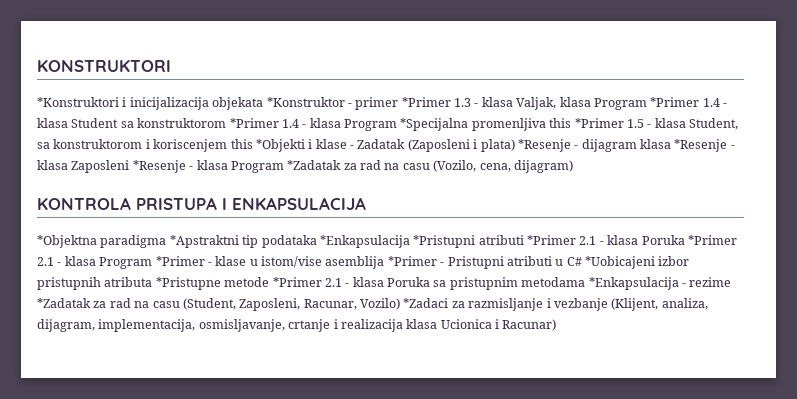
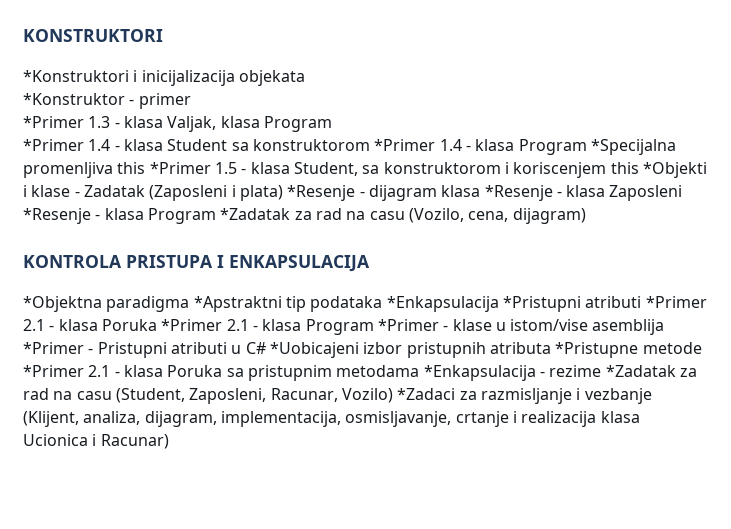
- *Konstruktori i inicijalizacija objekata *Konstruktor - primer *Primer 1.3 - klasa Valjak, klasa Program *Primer 1.4 - klasa Student sa konstruktorom *Primer 1.4 - klasa Program *Specijalna promenljiva this *Primer 1.5 - klasa Student, sa konstruktorom i koriscenjem this *Objekti i klase - Zadatak (Zaposleni i plata) *Resenje - dijagram klasa *Resenje - klasa Zaposleni *Resenje - klasa Program *Zadatak za rad na casu (Vozilo, cena, dijagram)
+ *Konstruktori i inicijalizacija objekata
+ *Konstruktor - primer
+ *Primer 1.3 - klasa Valjak, klasa Program
+ *Primer 1.4 - klasa Student sa konstruktorom *Primer 1.4 - klasa Program *Specijalna promenljiva this *Primer 1.5 - klasa Student, sa konstruktorom i koriscenjem this *Objekti i klase - Zadatak (Zaposleni i plata) *Resenje - dijagram klasa *Resenje - klasa Zaposleni *Resenje - klasa Program *Zadatak za rad na casu (Vozilo, cena, dijagram)

